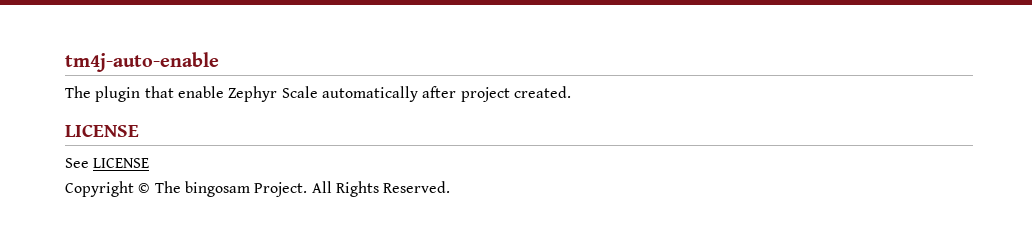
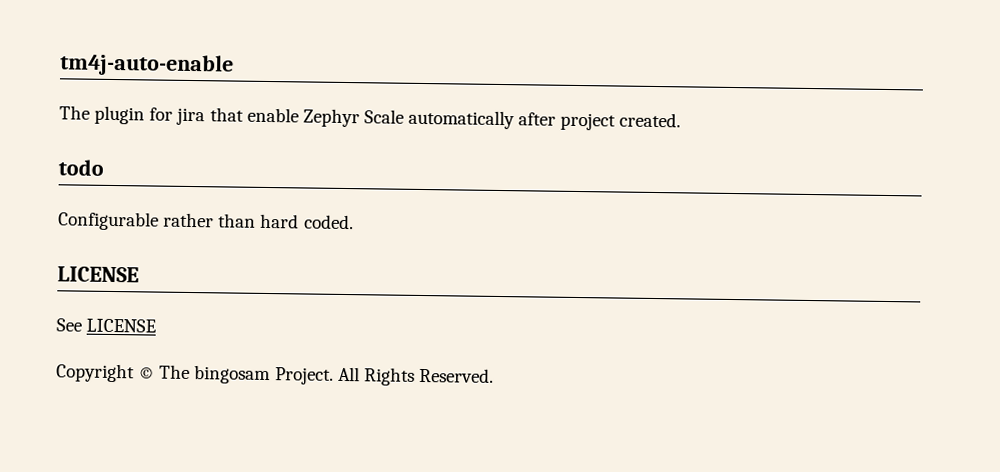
- The plugin that enable Zephyr Scale automatically after project created.
+ The plugin for jira that enable Zephyr Scale automatically after project created.
+ todo
+ Configurable rather than hard coded.

